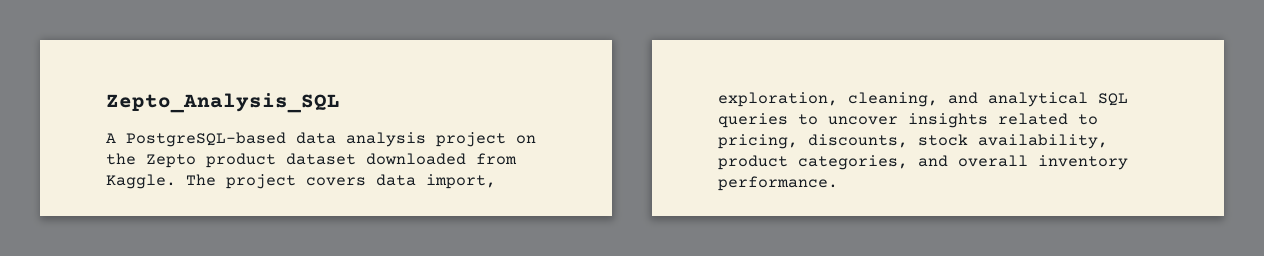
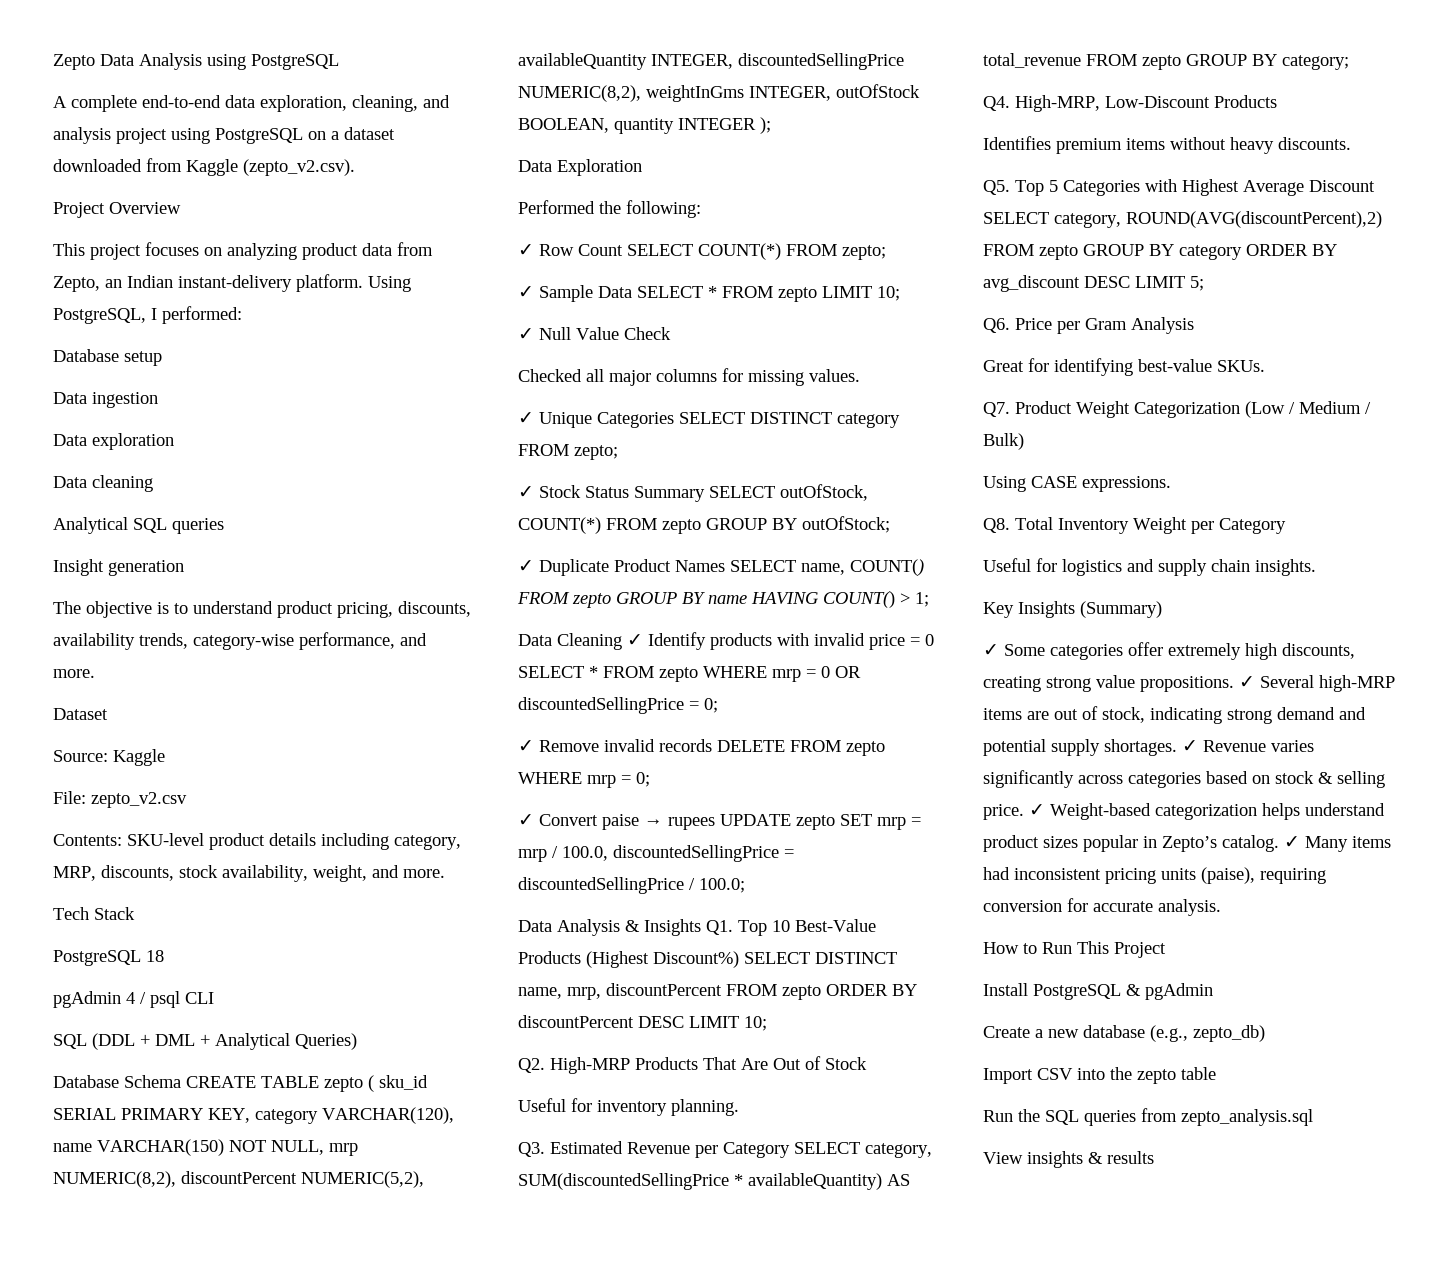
- Zepto_Analysis_SQL
- A PostgreSQL-based data analysis project on the Zepto product dataset downloaded from Kaggle. The project covers data import, exploration, cleaning, and analytical SQL queries to uncover insights related to pricing, discounts, stock availability, product categories, and overall inventory performance.
+ Zepto Data Analysis using PostgreSQL
+ A complete end-to-end data exploration, cleaning, and analysis project using PostgreSQL on a dataset downloaded from Kaggle (zepto_v2.csv).
+ Project Overview
+ This project focuses on analyzing product data from Zepto, an Indian instant-delivery platform. Using PostgreSQL, I performed:
+ Database setup
+ Data ingestion
+ Data exploration
+ Data cleaning
+ Analytical SQL queries
+ Insight generation
+ The objective is to understand product pricing, discounts, availability trends, category-wise performance, and more.
+ Dataset
+ Source: Kaggle
+ File: zepto_v2.csv
+ Contents: SKU-level product details including category, MRP, discounts, stock availability, weight, and more.
+ Tech Stack
+ PostgreSQL 18
+ pgAdmin 4 / psql CLI
+ SQL (DDL + DML + Analytical Queries)
+ Database Schema CREATE TABLE zepto ( sku_id SERIAL PRIMARY KEY, category VARCHAR(120), name VARCHAR(150) NOT NULL, mrp NUMERIC(8,2), discountPercent NUMERIC(5,2), availableQuantity INTEGER, discountedSellingPrice NUMERIC(8,2), weightInGms INTEGER, outOfStock BOOLEAN, quantity INTEGER );
+ Data Exploration
+ Performed the following:
+ ✓ Row Count SELECT COUNT(*) FROM zepto;
+ ✓ Sample Data SELECT * FROM zepto LIMIT 10;
+ ✓ Null Value Check
+ Checked all major columns for missing values.
+ ✓ Unique Categories SELECT DISTINCT category FROM zepto;
+ ✓ Stock Status Summary SELECT outOfStock, COUNT(*) FROM zepto GROUP BY outOfStock;
+ ✓ Duplicate Product Names SELECT name, COUNT() FROM zepto GROUP BY name HAVING COUNT() > 1;
+ Data Cleaning ✓ Identify products with invalid price = 0 SELECT * FROM zepto WHERE mrp = 0 OR discountedSellingPrice = 0;
+ ✓ Remove invalid records DELETE FROM zepto WHERE mrp = 0;
+ ✓ Convert paise → rupees UPDATE zepto SET mrp = mrp / 100.0, discountedSellingPrice = discountedSellingPrice / 100.0;
+ Data Analysis & Insights Q1. Top 10 Best-Value Products (Highest Discount%) SELECT DISTINCT name, mrp, discountPercent FROM zepto ORDER BY discountPercent DESC LIMIT 10;
+ Q2. High-MRP Products That Are Out of Stock
+ Useful for inventory planning.
+ Q3. Estimated Revenue per Category SELECT category, SUM(discountedSellingPrice * availableQuantity) AS total_revenue FROM zepto GROUP BY category;
+ Q4. High-MRP, Low-Discount Products
+ Identifies premium items without heavy discounts.
+ Q5. Top 5 Categories with Highest Average Discount SELECT category, ROUND(AVG(discountPercent),2) FROM zepto GROUP BY category ORDER BY avg_discount DESC LIMIT 5;
+ Q6. Price per Gram Analysis
+ Great for identifying best-value SKUs.
+ Q7. Product Weight Categorization (Low / Medium / Bulk)
+ Using CASE expressions.
+ Q8. Total Inventory Weight per Category
+ Useful for logistics and supply chain insights.
+ Key Insights (Summary)
+ ✓ Some categories offer extremely high discounts, creating strong value propositions. ✓ Several high-MRP items are out of stock, indicating strong demand and potential supply shortages. ✓ Revenue varies significantly across categories based on stock & selling price. ✓ Weight-based categorization helps understand product sizes popular in Zepto’s catalog. ✓ Many items had inconsistent pricing units (paise), requiring conversion for accurate analysis.
+ How to Run This Project
+ Install PostgreSQL & pgAdmin
+ Create a new database (e.g., zepto_db)
+ Import CSV into the zepto table
+ Run the SQL queries from zepto_analysis.sql
+ View insights & results

